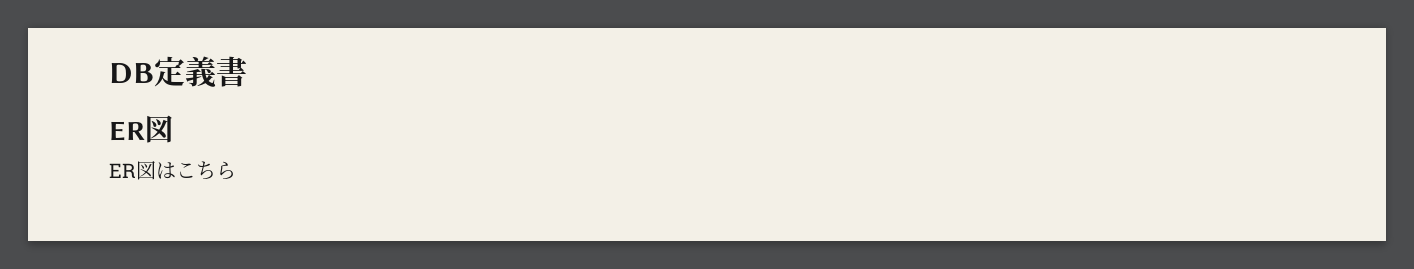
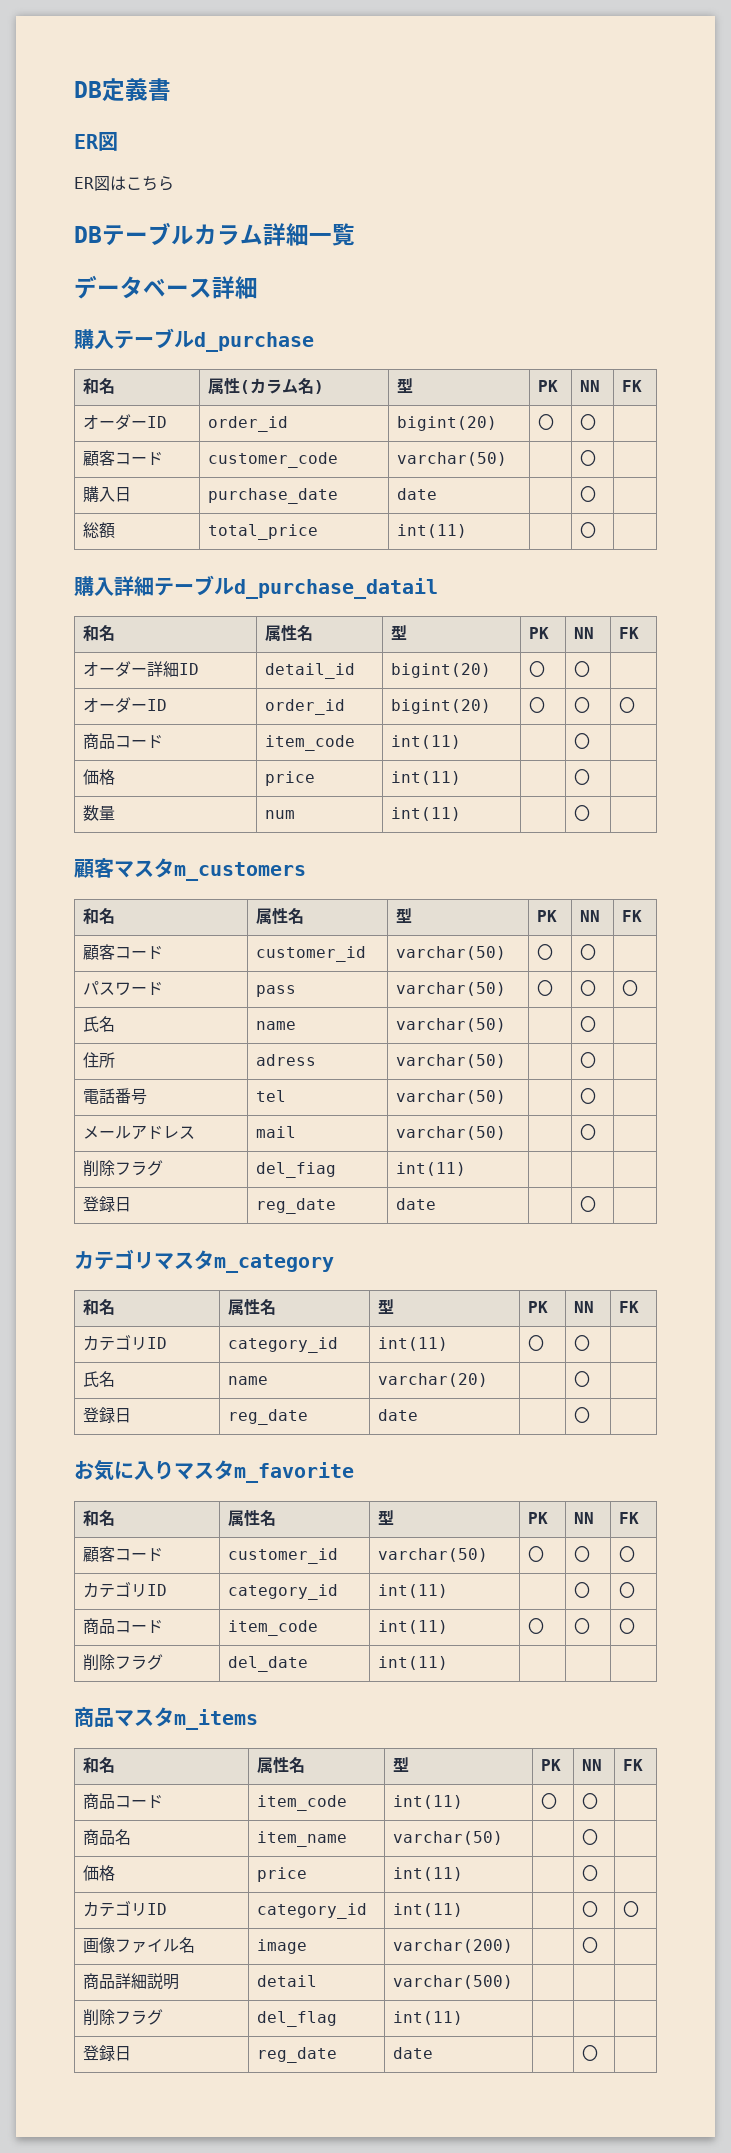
+ DBテーブルカラム詳細一覧
+ データベース詳細
+ 購入テーブルd_purchase
+ 和名 | 属性(カラム名) | 型 | PK | NN | FK
+ オーダーID | order_id | bigint(20) | 〇 | 〇 |
+ 顧客コード | customer_code | varchar(50) | | 〇 |
+ 購入日 | purchase_date | date | | 〇 |
+ 総額 | total_price | int(11) | | 〇 |
+ 購入詳細テーブルd_purchase_datail
+ 和名 | 属性名 | 型 | PK | NN | FK
+ オーダー詳細ID | detail_id | bigint(20) | 〇 | 〇 |
+ オーダーID | order_id | bigint(20) | 〇 | 〇 | 〇
+ 商品コード | item_code | int(11) | | 〇 |
+ 価格 | price | int(11) | | 〇 |
+ 数量 | num | int(11) | | 〇 |
+ 顧客マスタm_customers
+ 和名 | 属性名 | 型 | PK | NN | FK
+ 顧客コード | customer_id | varchar(50) | 〇 | 〇 |
+ パスワード | pass | varchar(50) | 〇 | 〇 | 〇
+ 氏名 | name | varchar(50) | | 〇 |
+ 住所 | adress | varchar(50) | | 〇 |
+ 電話番号 | tel | varchar(50) | | 〇 |
+ メールアドレス | mail | varchar(50) | | 〇 |
+ 削除フラグ | del_fiag | int(11) | | |
+ 登録日 | reg_date | date | | 〇 |
+ カテゴリマスタm_category
+ 和名 | 属性名 | 型 | PK | NN | FK
+ カテゴリID | category_id | int(11) | 〇 | 〇 |
+ 氏名 | name | varchar(20) | | 〇 |
+ 登録日 | reg_date | date | | 〇 |
+ お気に入りマスタm_favorite
+ 和名 | 属性名 | 型 | PK | NN | FK
+ 顧客コード | customer_id | varchar(50) | 〇 | 〇 | 〇
+ カテゴリID | category_id | int(11) | | 〇 | 〇
+ 商品コード | item_code | int(11) | 〇 | 〇 | 〇
+ 削除フラグ | del_date | int(11) | | |
+ 商品マスタm_items
+ 和名 | 属性名 | 型 | PK | NN | FK
+ 商品コード | item_code | int(11) | 〇 | 〇 |
+ 商品名 | item_name | varchar(50) | | 〇 |
+ 価格 | price | int(11) | | 〇 |
+ カテゴリID | category_id | int(11) | | 〇 | 〇
+ 画像ファイル名 | image | varchar(200) | | 〇 |
+ 商品詳細説明 | detail | varchar(500) | | |
+ 削除フラグ | del_flag | int(11) | | |
+ 登録日 | reg_date | date | | 〇 |

